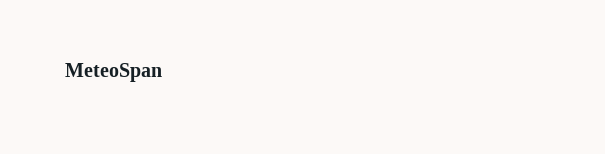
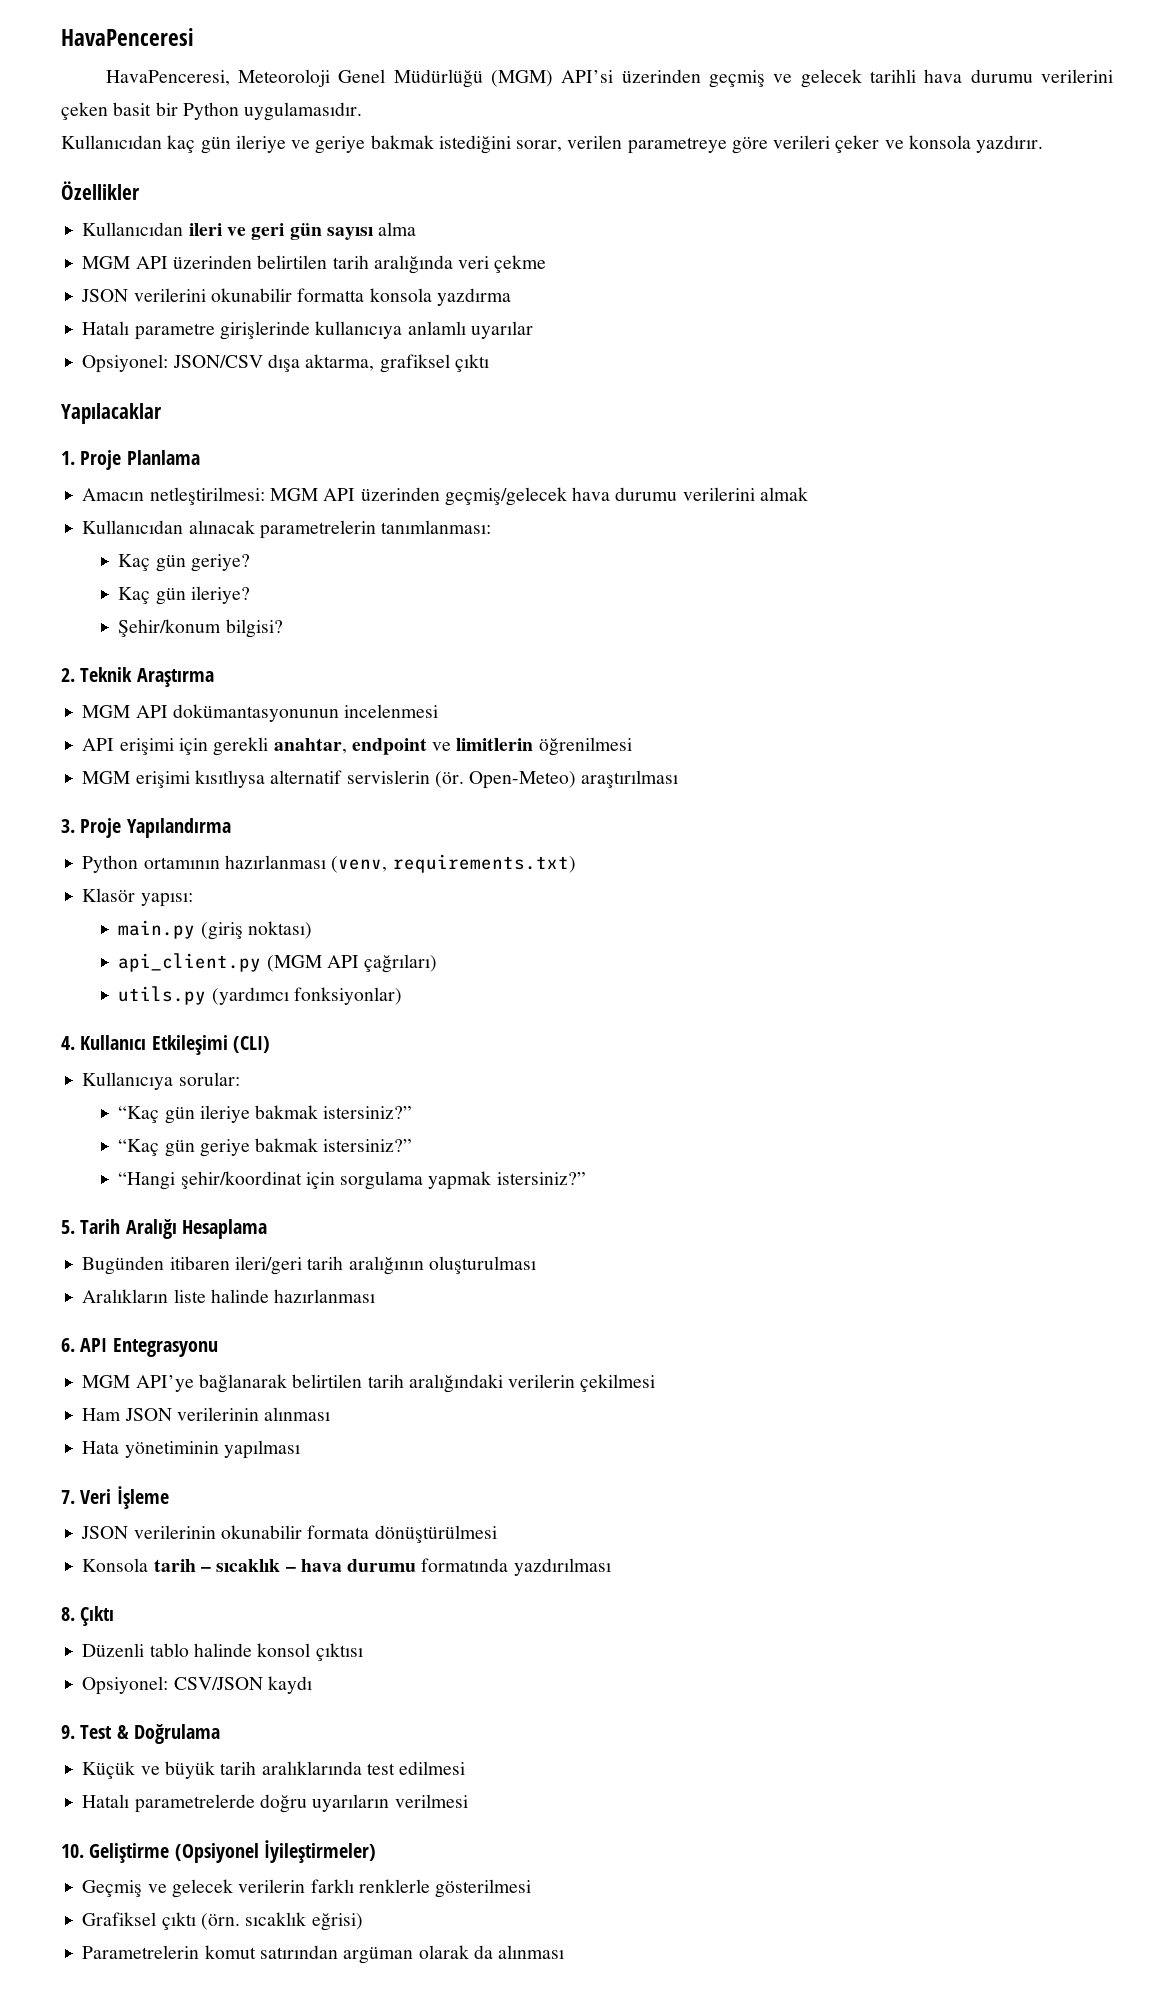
- MeteoSpan
+ HavaPenceresi
+ HavaPenceresi, Meteoroloji Genel Müdürlüğü (MGM) API’si üzerinden geçmiş ve gelecek tarihli hava durumu verilerini çeken basit bir Python uygulamasıdır.
+ Kullanıcıdan kaç gün ileriye ve geriye bakmak istediğini sorar, verilen parametreye göre verileri çeker ve konsola yazdırır.
+ Özellikler
+ Kullanıcıdan ileri ve geri gün sayısı alma
+ MGM API üzerinden belirtilen tarih aralığında veri çekme
+ JSON verilerini okunabilir formatta konsola yazdırma
+ Hatalı parametre girişlerinde kullanıcıya anlamlı uyarılar
+ Opsiyonel: JSON/CSV dışa aktarma, grafiksel çıktı
+ Yapılacaklar
+ 1. Proje Planlama
+ Amacın netleştirilmesi: MGM API üzerinden geçmiş/gelecek hava durumu verilerini almak
+ Kullanıcıdan alınacak parametrelerin tanımlanması:
+ Kaç gün geriye?
+ Kaç gün ileriye?
+ Şehir/konum bilgisi?
+ 2. Teknik Araştırma
+ MGM API dokümantasyonunun incelenmesi
+ API erişimi için gerekli anahtar, endpoint ve limitlerin öğrenilmesi
+ MGM erişimi kısıtlıysa alternatif servislerin (ör. Open-Meteo) araştırılması
+ 3. Proje Yapılandırma
+ Python ortamının hazırlanması (venv, requirements.txt)
+ Klasör yapısı:
+ main.py (giriş noktası)
+ api_client.py (MGM API çağrıları)
+ utils.py (yardımcı fonksiyonlar)
+ 4. Kullanıcı Etkileşimi (CLI)
+ Kullanıcıya sorular:
+ “Kaç gün ileriye bakmak istersiniz?”
+ “Kaç gün geriye bakmak istersiniz?”
+ “Hangi şehir/koordinat için sorgulama yapmak istersiniz?”
+ 5. Tarih Aralığı Hesaplama
+ Bugünden itibaren ileri/geri tarih aralığının oluşturulması
+ Aralıkların liste halinde hazırlanması
+ 6. API Entegrasyonu
+ MGM API’ye bağlanarak belirtilen tarih aralığındaki verilerin çekilmesi
+ Ham JSON verilerinin alınması
+ Hata yönetiminin yapılması
+ 7. Veri İşleme
+ JSON verilerinin okunabilir formata dönüştürülmesi
+ Konsola tarih – sıcaklık – hava durumu formatında yazdırılması
+ 8. Çıktı
+ Düzenli tablo halinde konsol çıktısı
+ Opsiyonel: CSV/JSON kaydı
+ 9. Test & Doğrulama
+ Küçük ve büyük tarih aralıklarında test edilmesi
+ Hatalı parametrelerde doğru uyarıların verilmesi
+ 10. Geliştirme (Opsiyonel İyileştirmeler)
+ Geçmiş ve gelecek verilerin farklı renklerle gösterilmesi
+ Grafiksel çıktı (örn. sıcaklık eğrisi)
+ Parametrelerin komut satırından argüman olarak da alınması

